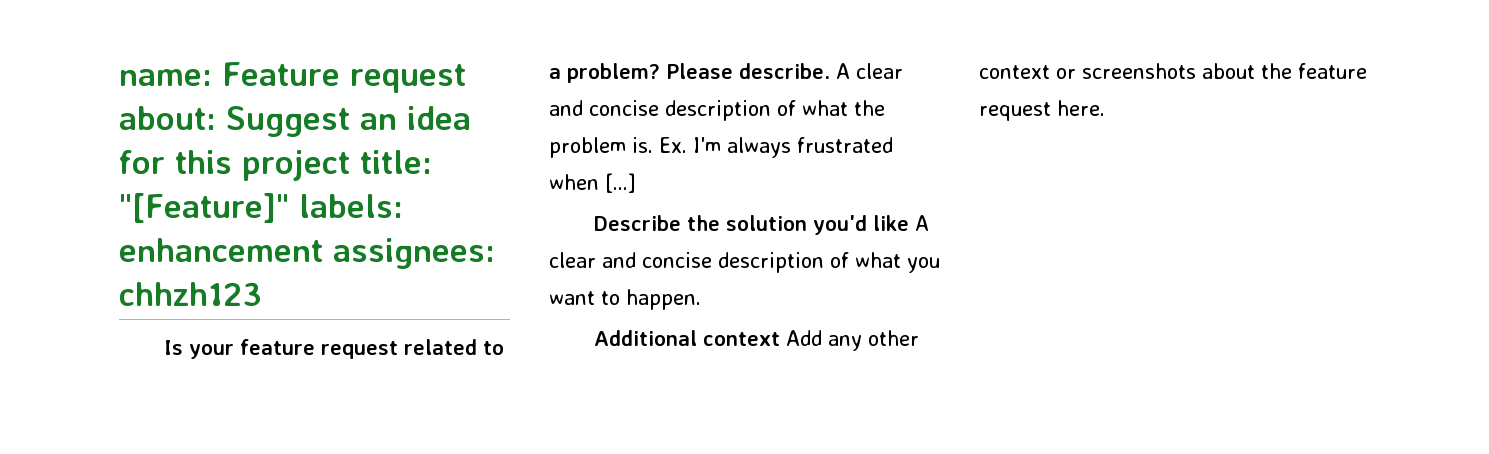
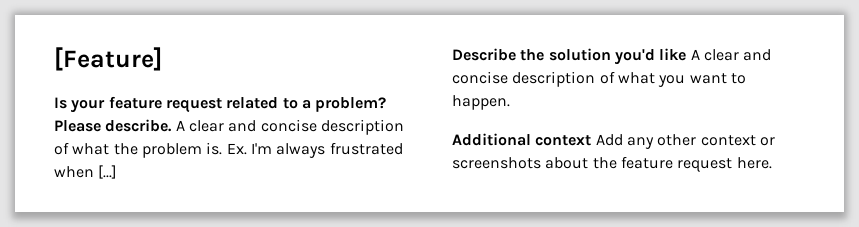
- name: Feature request about: Suggest an idea for this project title: "[Feature]" labels: enhancement assignees: chhzh123
+ [Feature]

